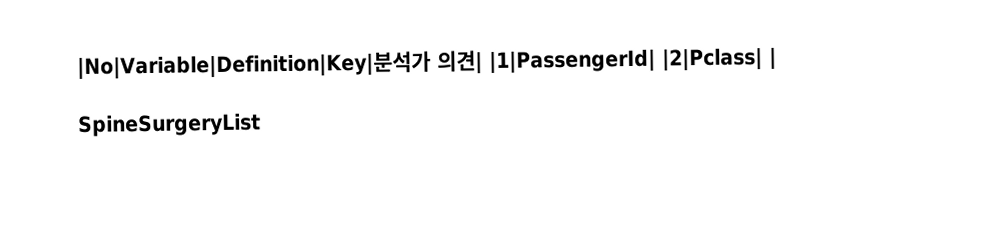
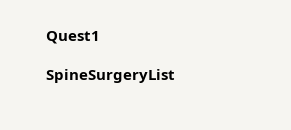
- |No|Variable|Definition|Key|분석가 의견| |1|PassengerId| |2|Pclass| |
+ Quest1

